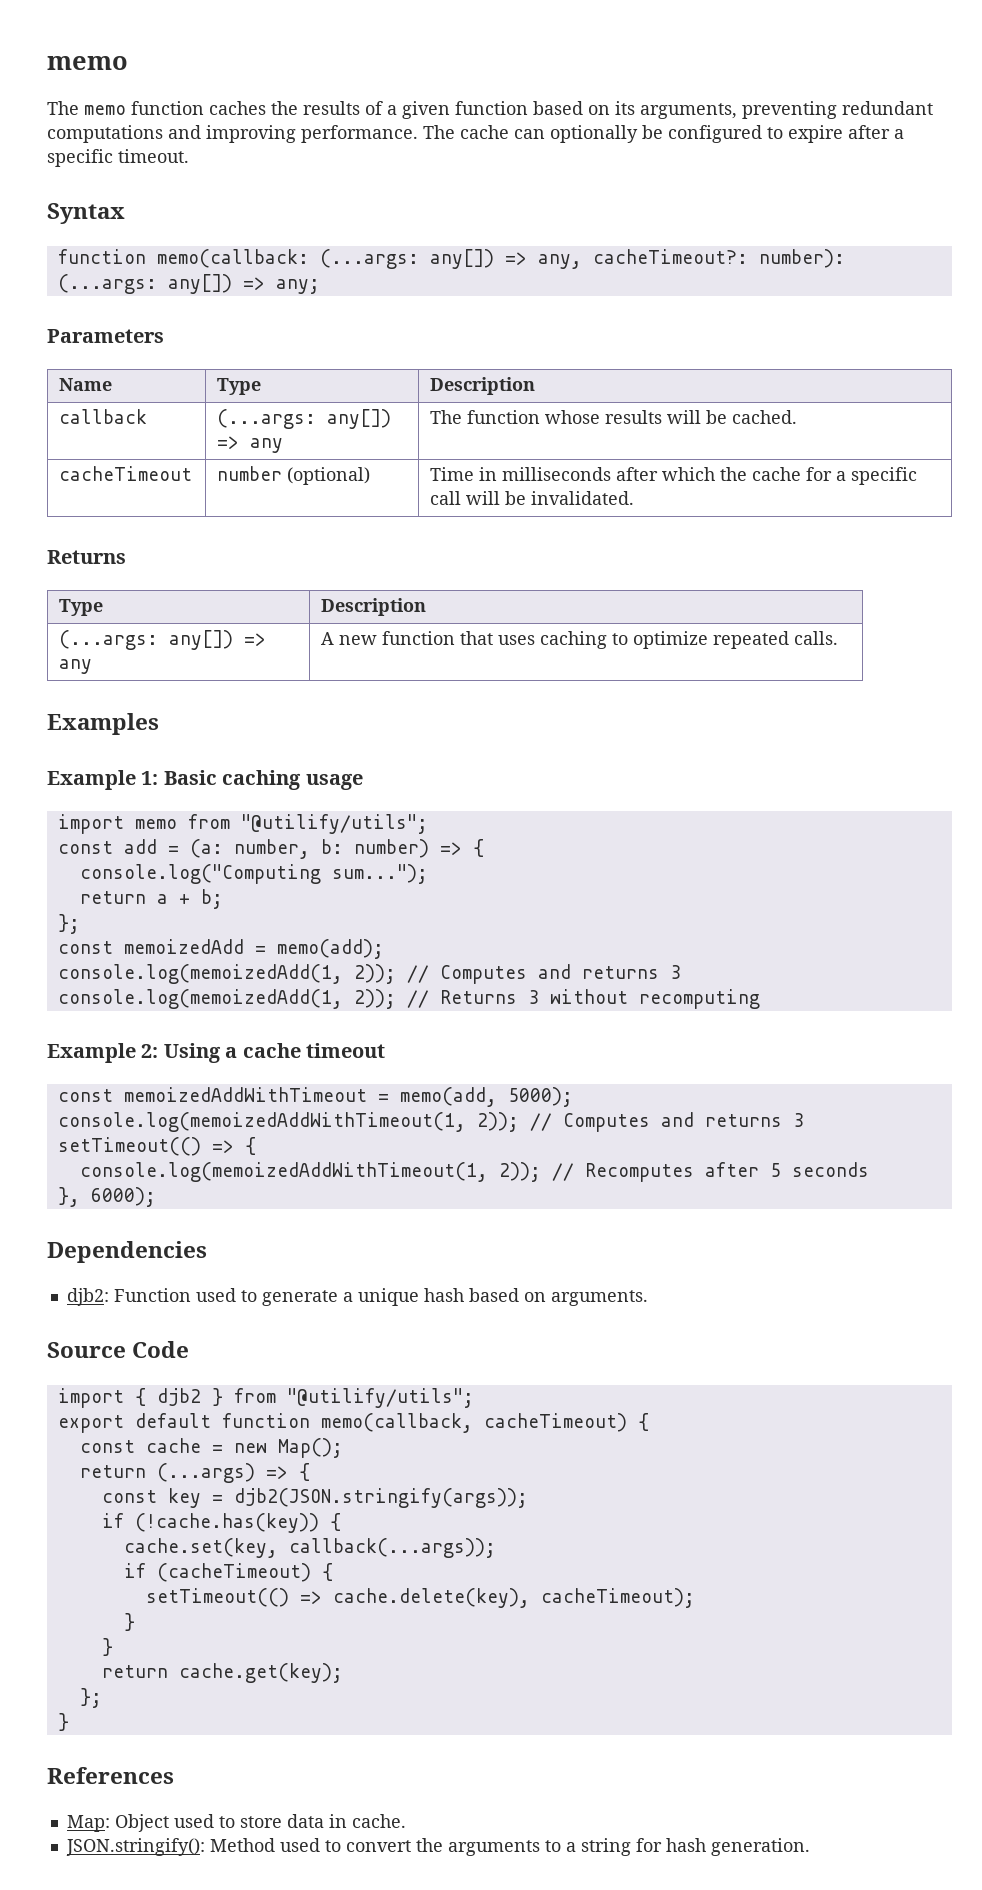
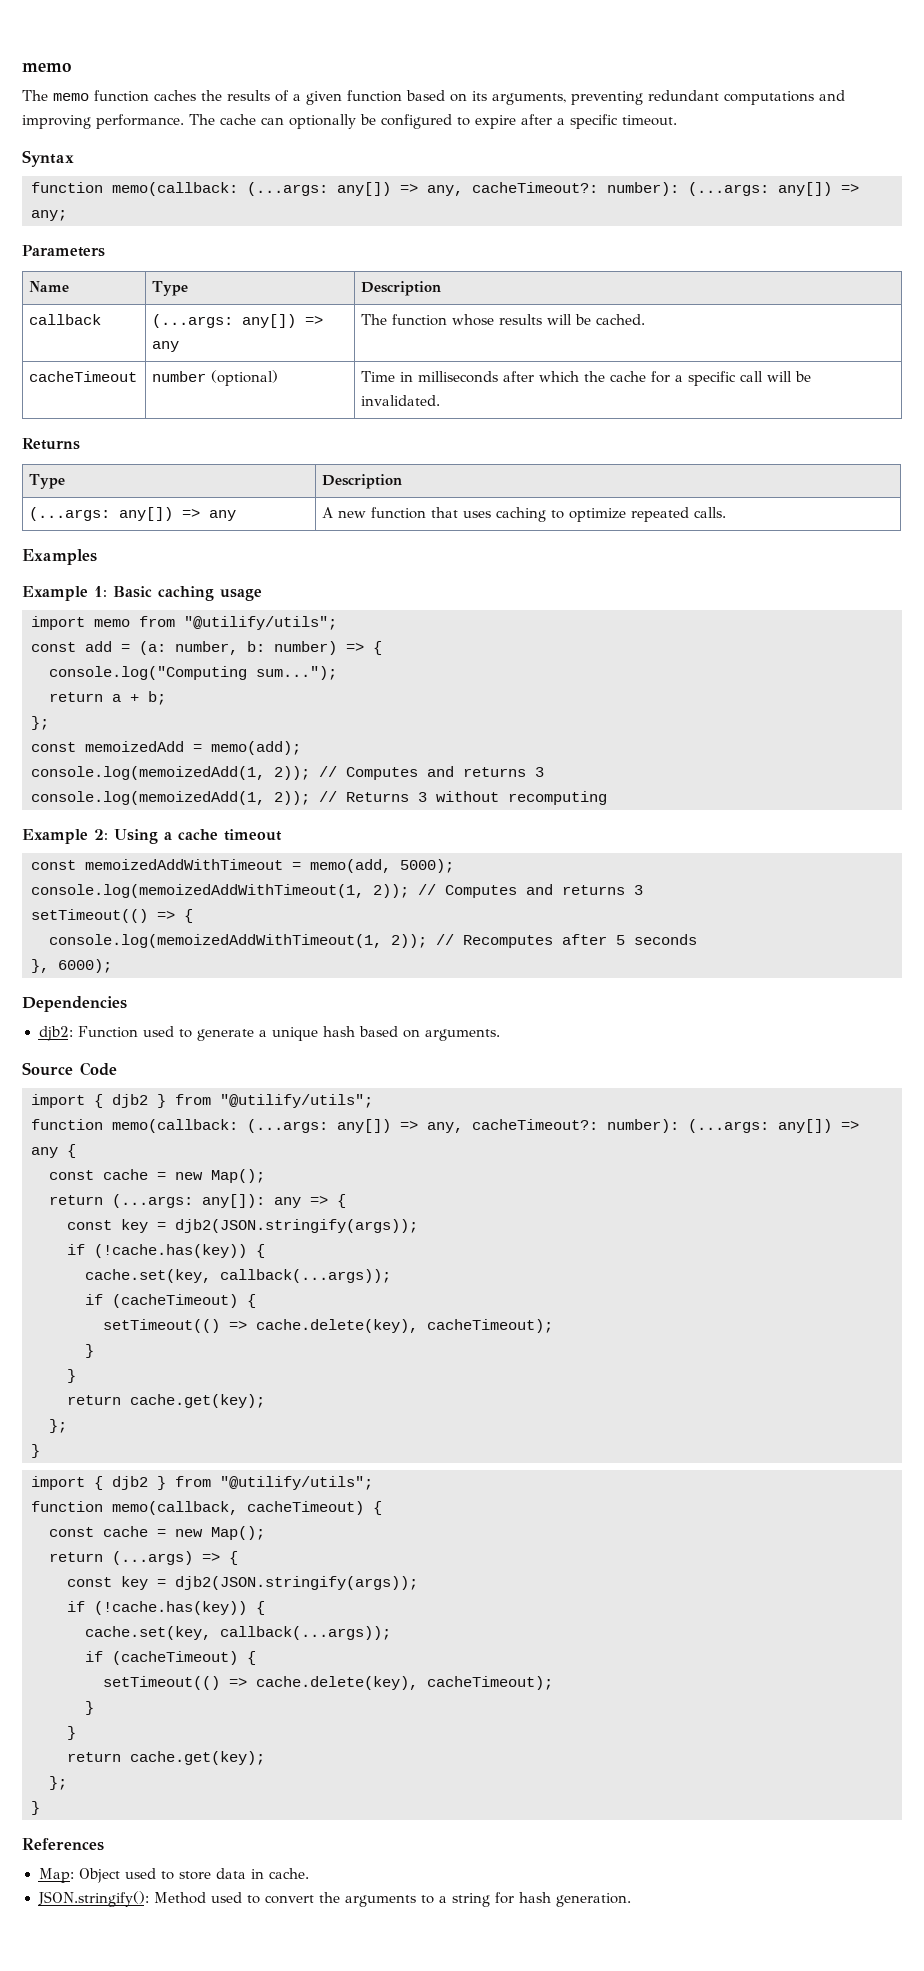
- export default function memo(callback, cacheTimeout) {
+ function memo(callback: (...args: any[]) => any, cacheTimeout?: number): (...args: any[]) => any {
+ const cache = new Map();
+ return (...args: any[]): any => {
+ const key = djb2(JSON.stringify(args));
+ if (!cache.has(key)) {
+ cache.set(key, callback(...args));
+ if (cacheTimeout) {
+ setTimeout(() => cache.delete(key), cacheTimeout);
+ }
+ }
+ return cache.get(key);
+ };
+ }
+ import { djb2 } from "@utilify/utils";
+ function memo(callback, cacheTimeout) {

